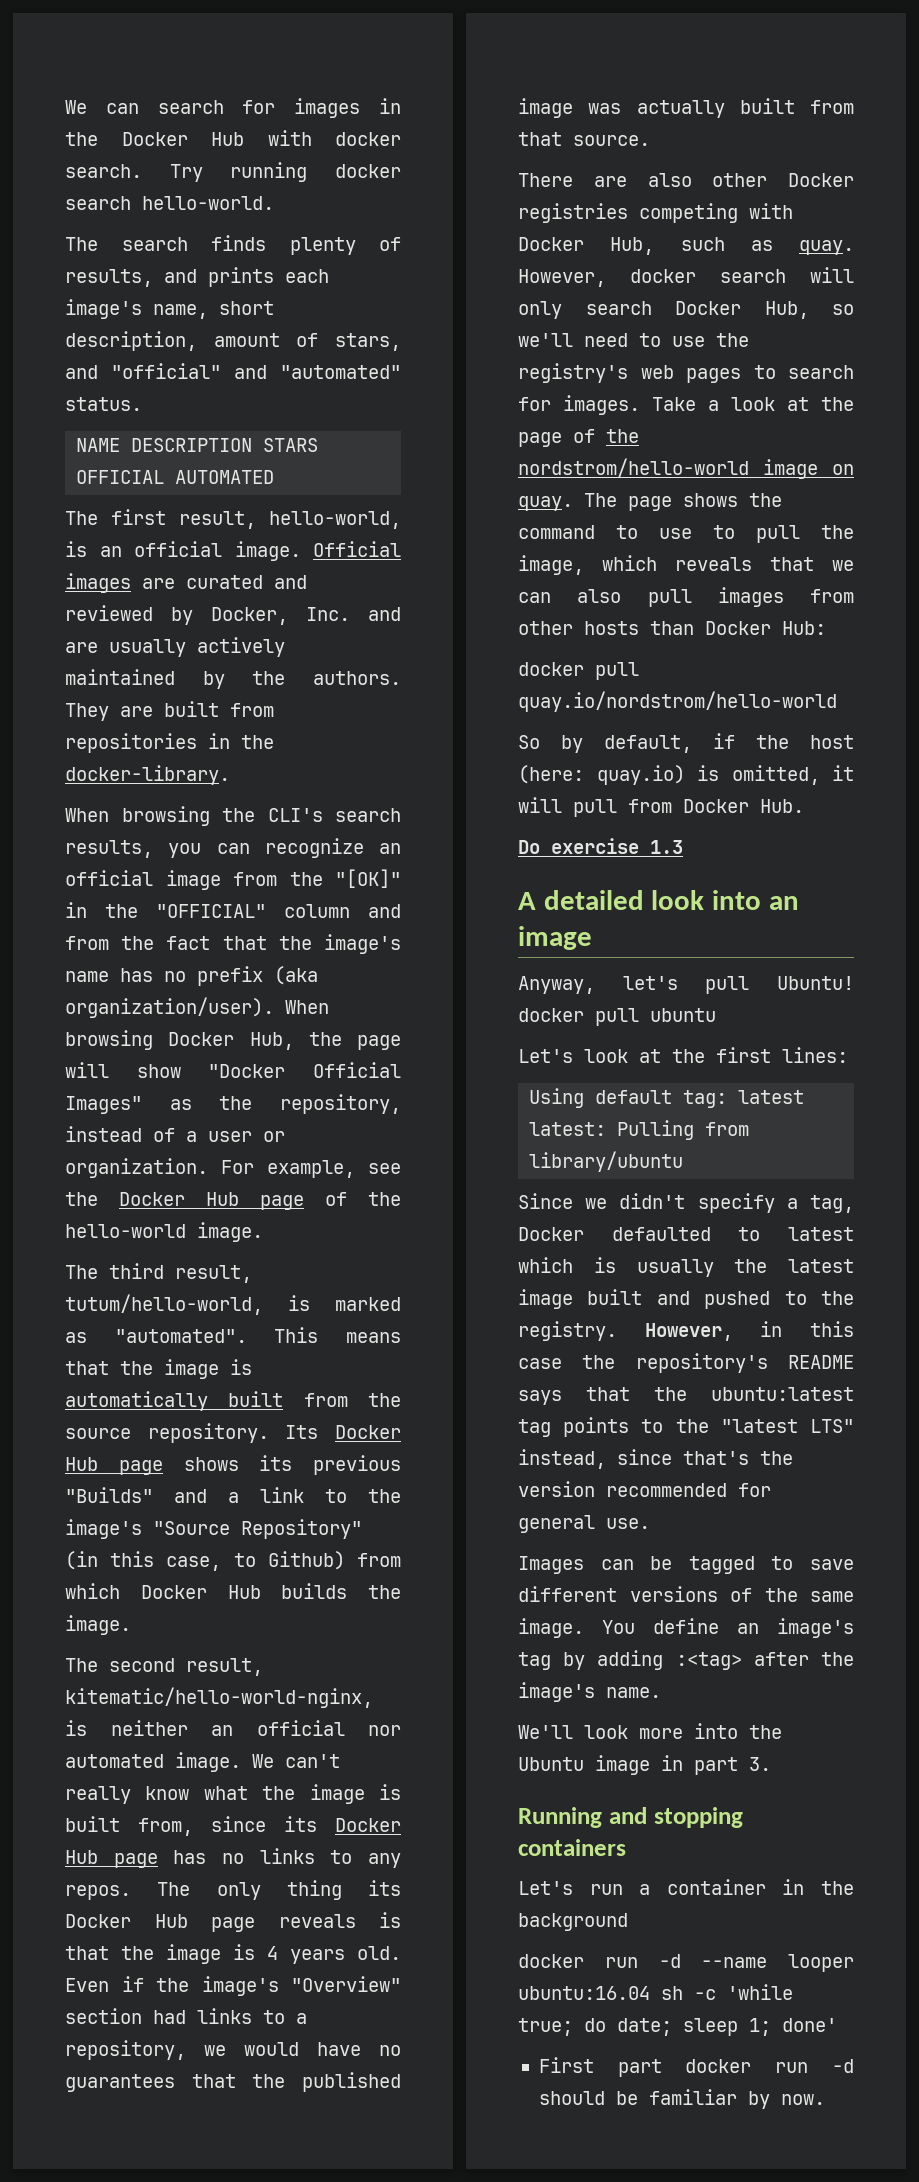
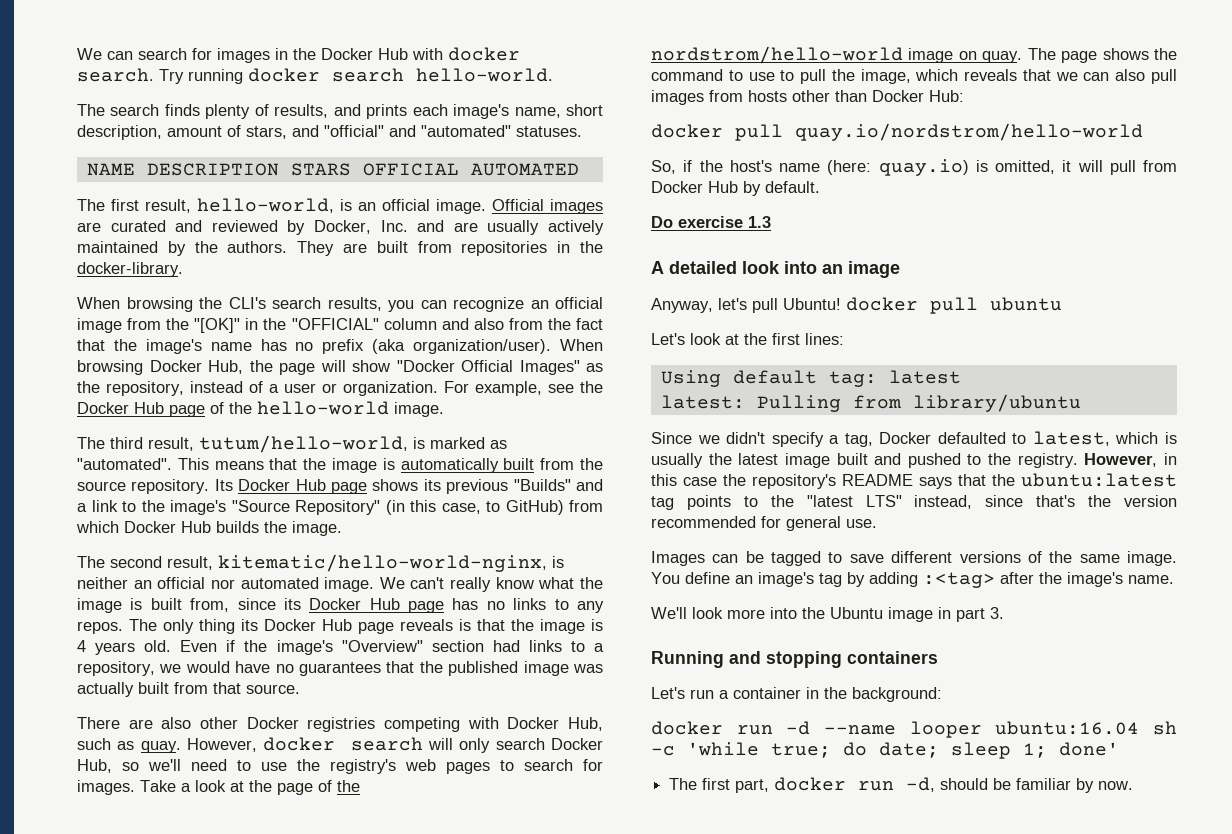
- The search finds plenty of results, and prints each image's name, short description, amount of stars, and "official" and "automated" status.
+ The search finds plenty of results, and prints each image's name, short description, amount of stars, and "official" and "automated" statuses.
- When browsing the CLI's search results, you can recognize an official image from the "[OK]" in the "OFFICIAL" column and from the fact that the image's name has no prefix (aka organization/user).
+ When browsing the CLI's search results, you can recognize an official image from the "[OK]" in the "OFFICIAL" column and also from the fact that the image's name has no prefix (aka organization/user).
- Its Docker Hub page shows its previous "Builds" and a link to the image's "Source Repository" (in this case, to Github) from which Docker Hub builds the image.
+ Its Docker Hub page shows its previous "Builds" and a link to the image's "Source Repository" (in this case, to GitHub) from which Docker Hub builds the image.
- The page shows the command to use to pull the image, which reveals that we can also pull images from other hosts than Docker Hub:
+ The page shows the command to use to pull the image, which reveals that we can also pull images from hosts other than Docker Hub:
- So by default, if the host (here: quay.io) is omitted, it will pull from Docker Hub.
+ So, if the host's name (here: quay.io) is omitted, it will pull from Docker Hub by default.
- Since we didn't specify a tag, Docker defaulted to latest which is usually the latest image built and pushed to the registry.
+ Since we didn't specify a tag, Docker defaulted to latest, which is usually the latest image built and pushed to the registry.
- Let's run a container in the background
+ Let's run a container in the background:
- First part docker run -d should be familiar by now.
+ The first part, docker run -d, should be familiar by now.

